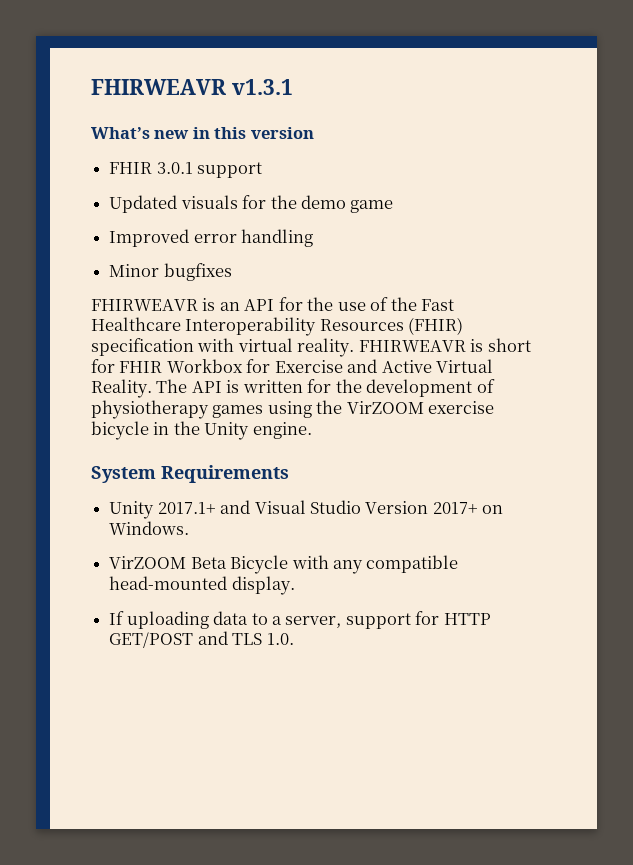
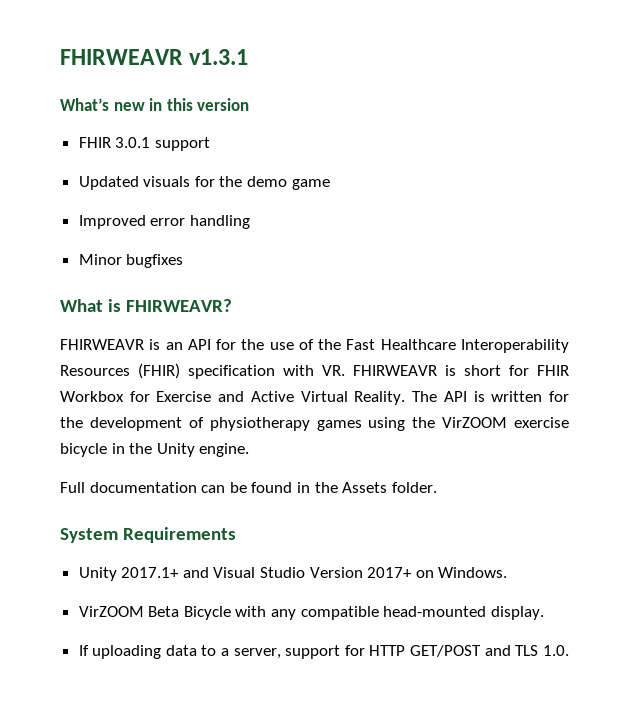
+ What is FHIRWEAVR?
- FHIRWEAVR is an API for the use of the Fast Healthcare Interoperability Resources (FHIR) specification with virtual reality. FHIRWEAVR is short for FHIR Workbox for Exercise and Active Virtual Reality.
+ FHIRWEAVR is an API for the use of the Fast Healthcare Interoperability Resources (FHIR) specification with VR. FHIRWEAVR is short for FHIR Workbox for Exercise and Active Virtual Reality.
+ Full documentation can be found in the Assets folder.

